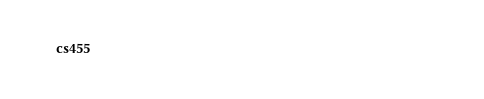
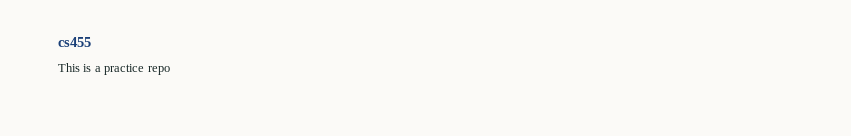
+ This is a practice repo

